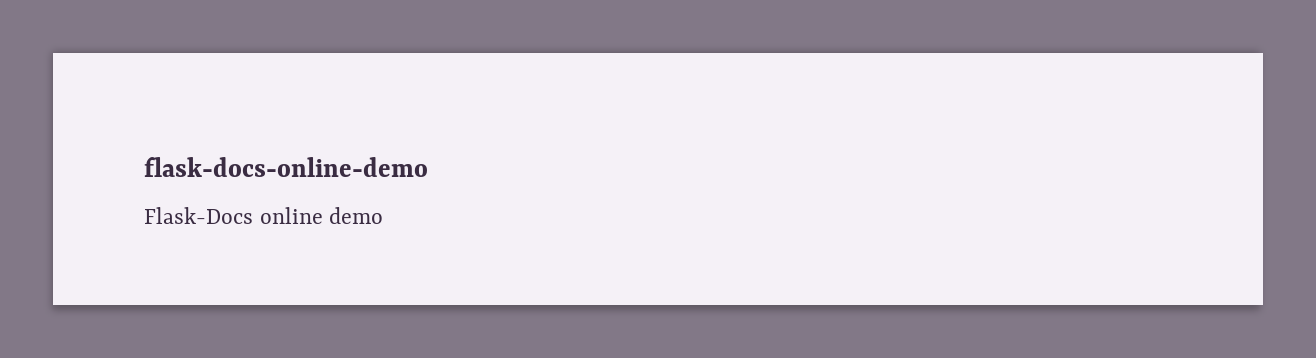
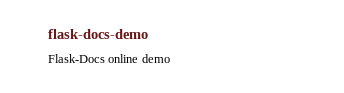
- flask-docs-online-demo
+ flask-docs-demo

